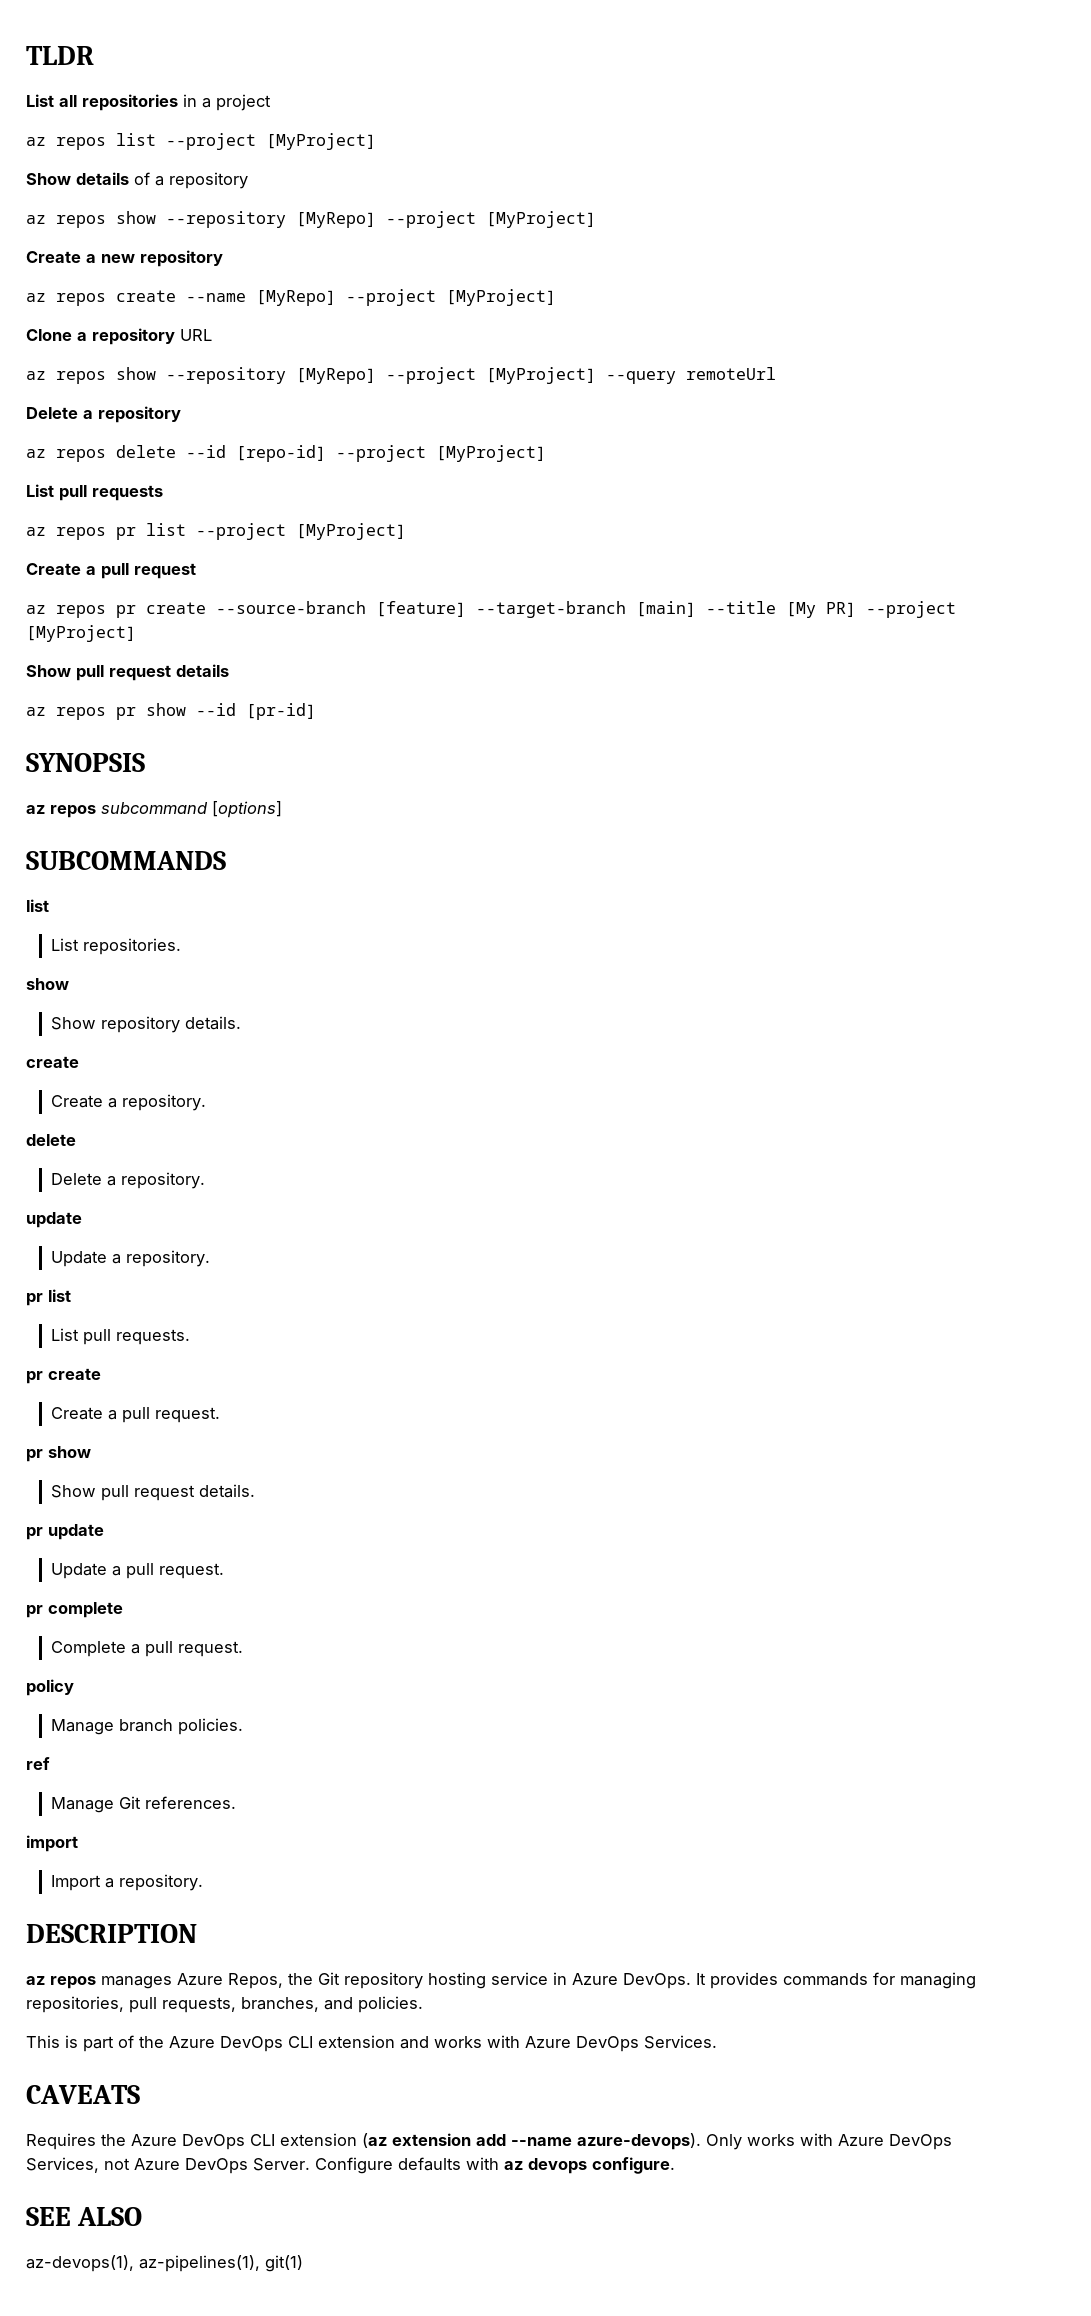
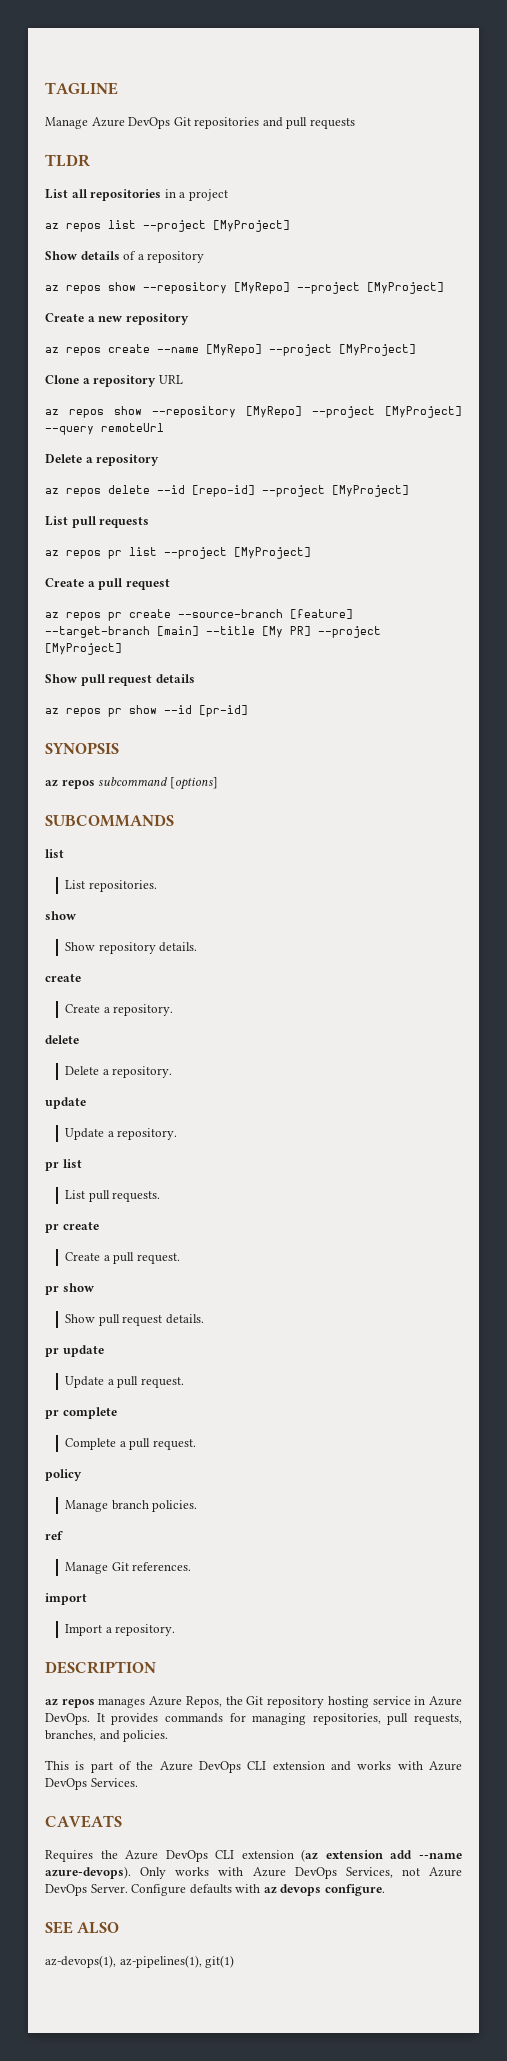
+ TAGLINE
+ Manage Azure DevOps Git repositories and pull requests

